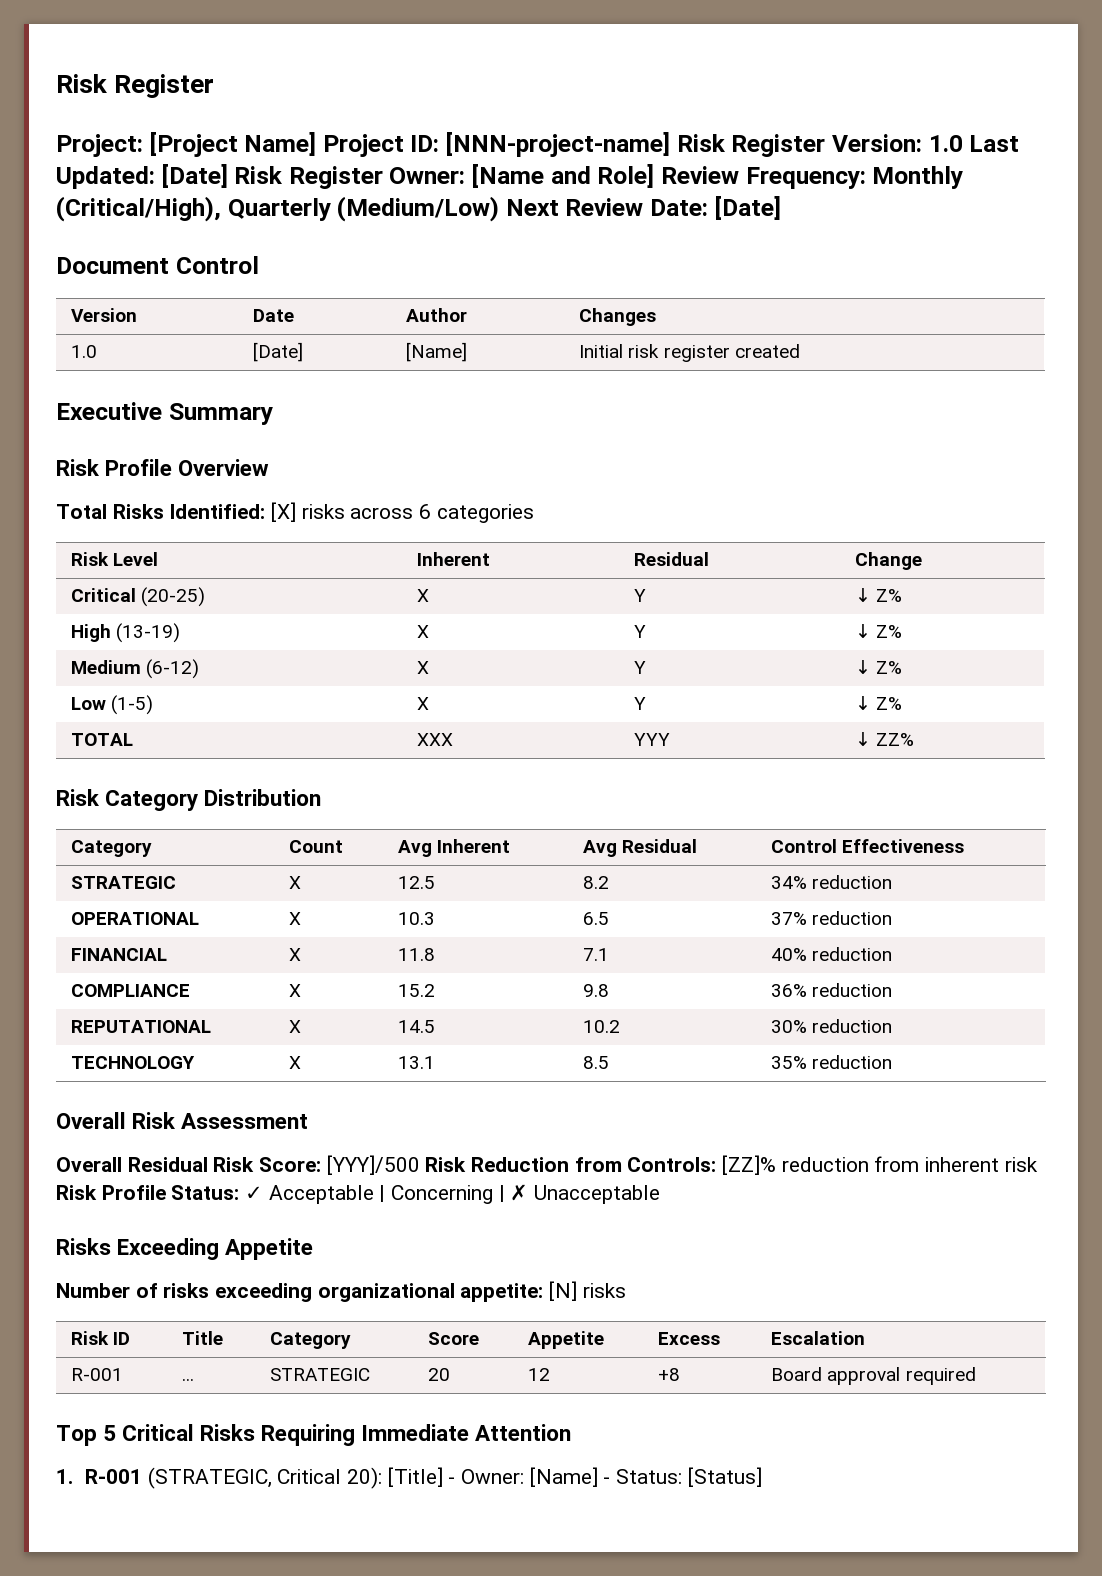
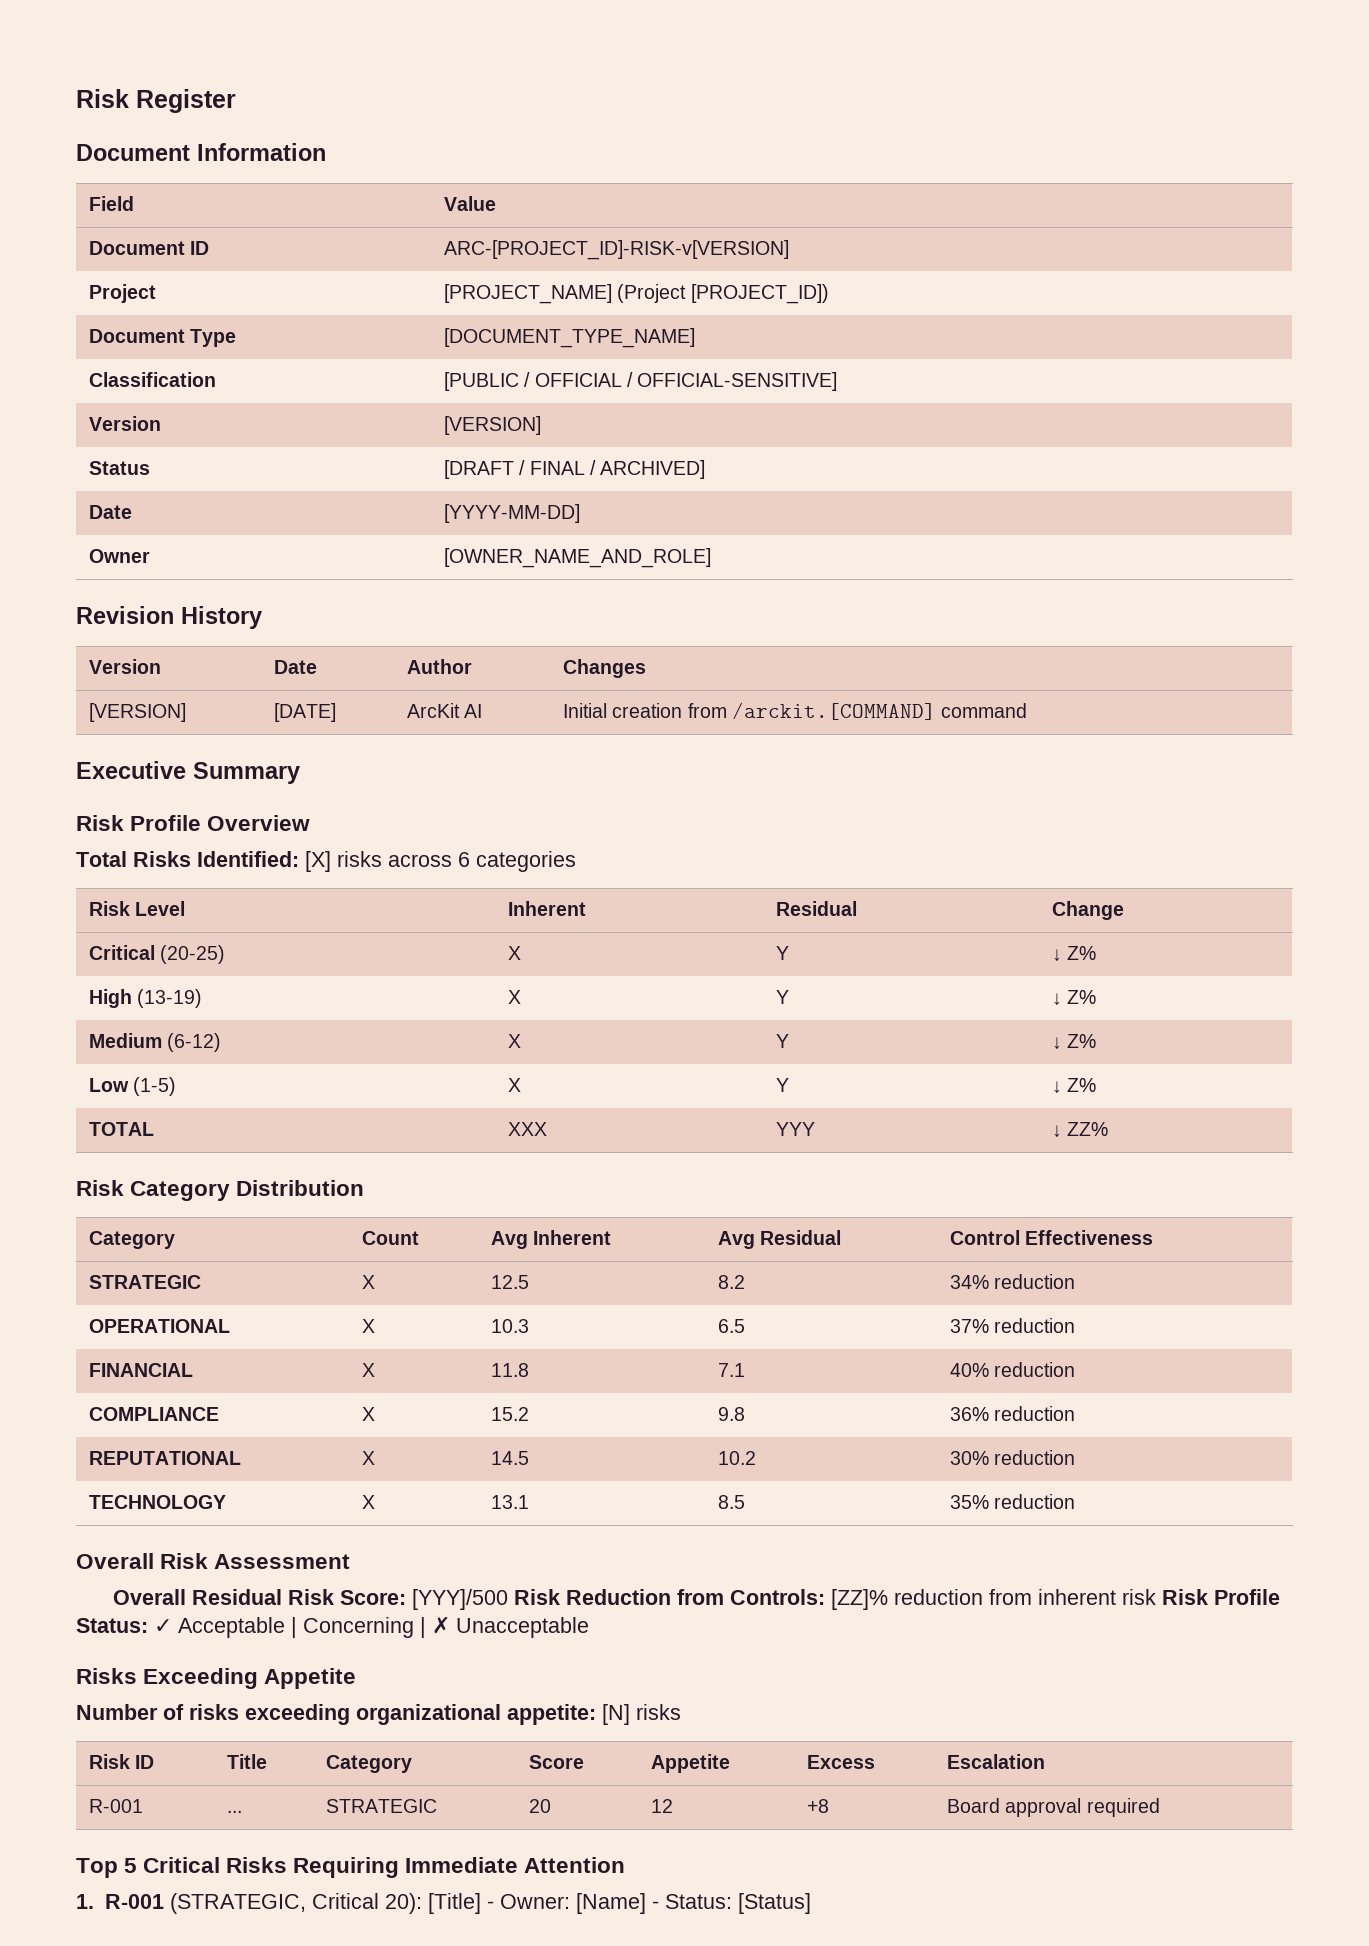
- Project: [Project Name] Project ID: [NNN-project-name] Risk Register Version: 1.0 Last Updated: [Date] Risk Register Owner: [Name and Role] Review Frequency: Monthly (Critical/High), Quarterly (Medium/Low) Next Review Date: [Date]
- Document Control
+ Document Information
+ Field | Value
+ Document ID | ARC-[PROJECT_ID]-RISK-v[VERSION]
+ Project | [PROJECT_NAME] (Project [PROJECT_ID])
+ Document Type | [DOCUMENT_TYPE_NAME]
+ Classification | [PUBLIC / OFFICIAL / OFFICIAL-SENSITIVE]
+ Version | [VERSION]
+ Status | [DRAFT / FINAL / ARCHIVED]
+ Date | [YYYY-MM-DD]
+ Owner | [OWNER_NAME_AND_ROLE]
+ Revision History
  Version | Date | Author | Changes
- 1.0 | [Date] | [Name] | Initial risk register created
+ [VERSION] | [DATE] | ArcKit AI | Initial creation from /arckit.[COMMAND] command

